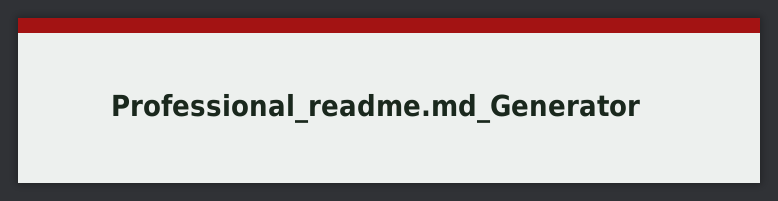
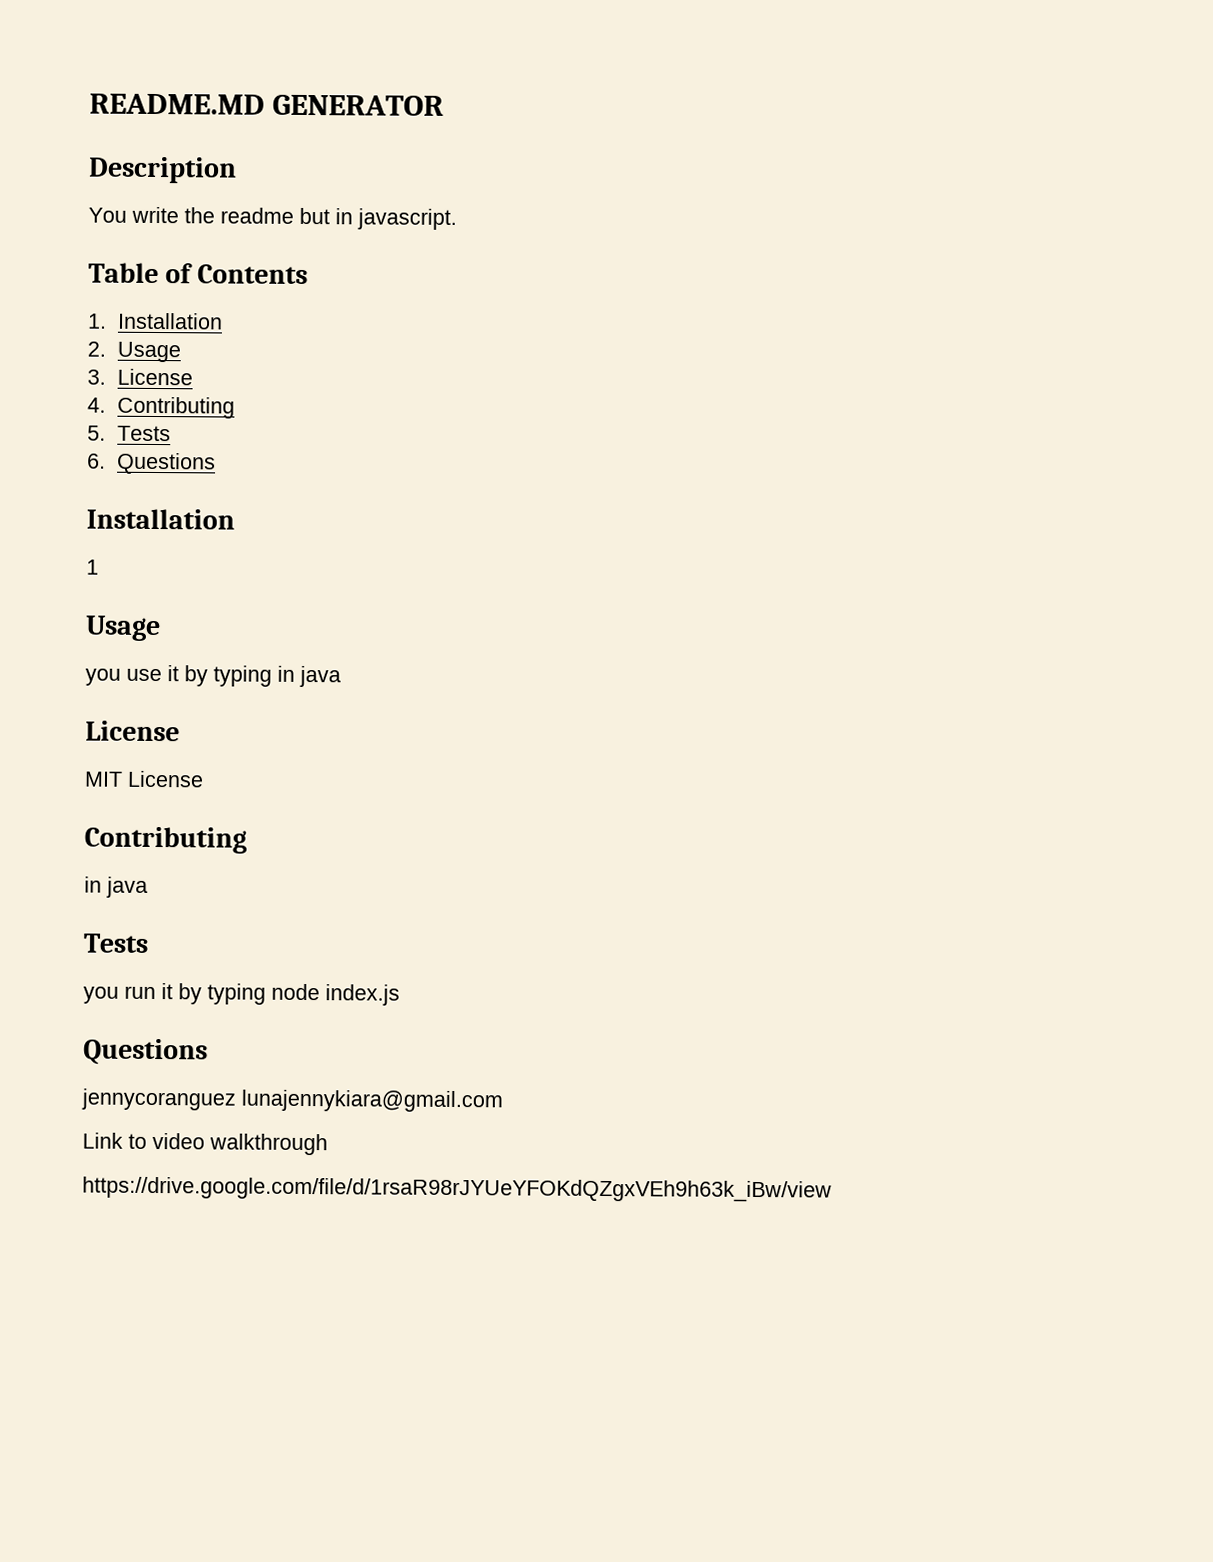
- Professional_readme.md_Generator
+ README.MD GENERATOR
+ Description
+ You write the readme but in javascript.
+ Table of Contents
+ 1. Installation
+ 2. Usage
+ 3. License
+ 4. Contributing
+ 5. Tests
+ 6. Questions
+ Installation
+ 1
+ Usage
+ you use it by typing in java
+ License
+ MIT License
+ Contributing
+ in java
+ Tests
+ you run it by typing node index.js
+ Questions
+ jennycoranguez lunajennykiara@gmail.com
+ Link to video walkthrough
+ https://drive.google.com/file/d/1rsaR98rJYUeYFOKdQZgxVEh9h63k_iBw/view

